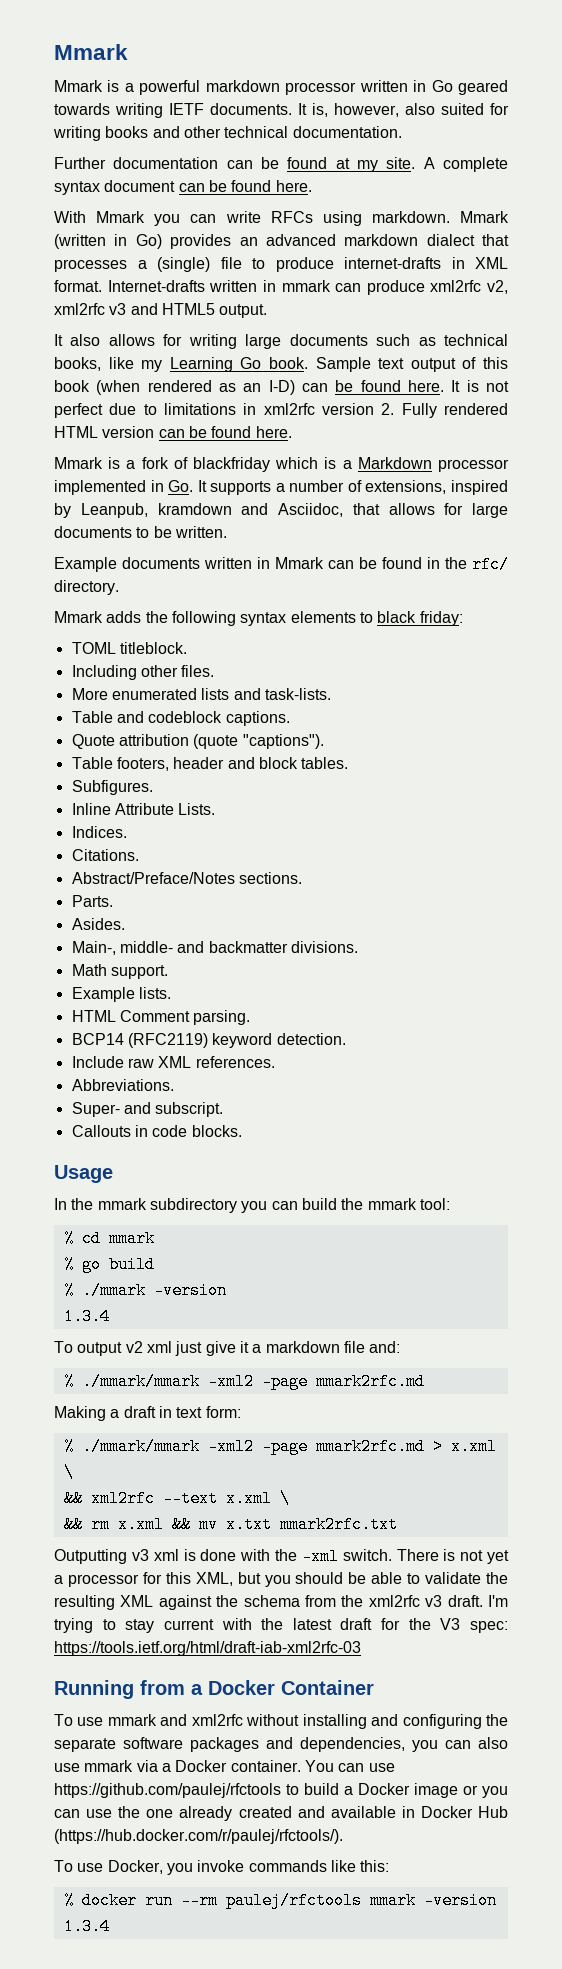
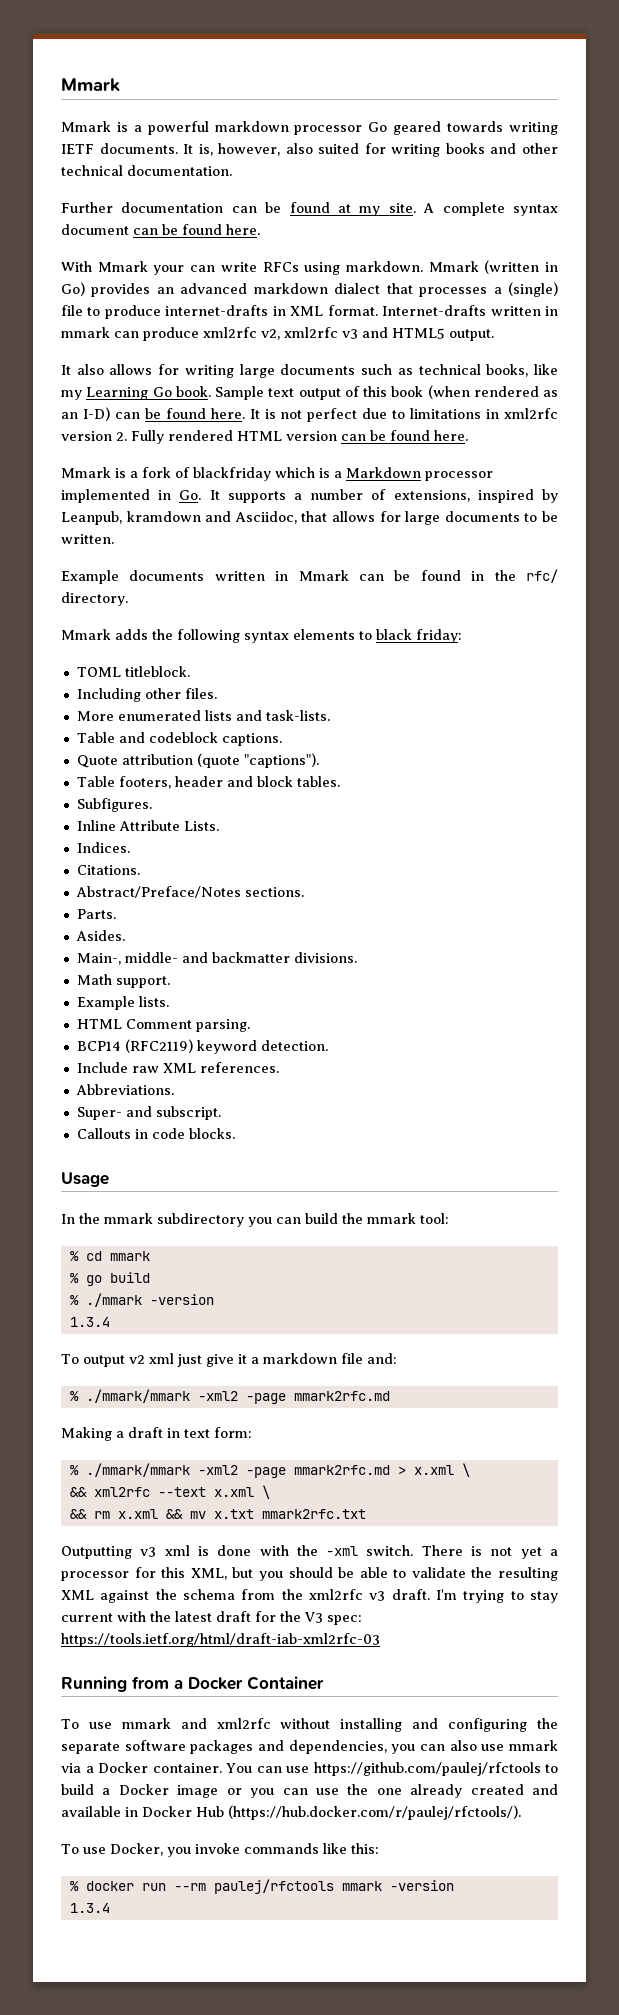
- Mmark is a powerful markdown processor written in Go geared towards writing IETF documents.
+ Mmark is a powerful markdown processor Go geared towards writing IETF documents.
- With Mmark you can write RFCs using markdown.
+ With Mmark your can write RFCs using markdown.

